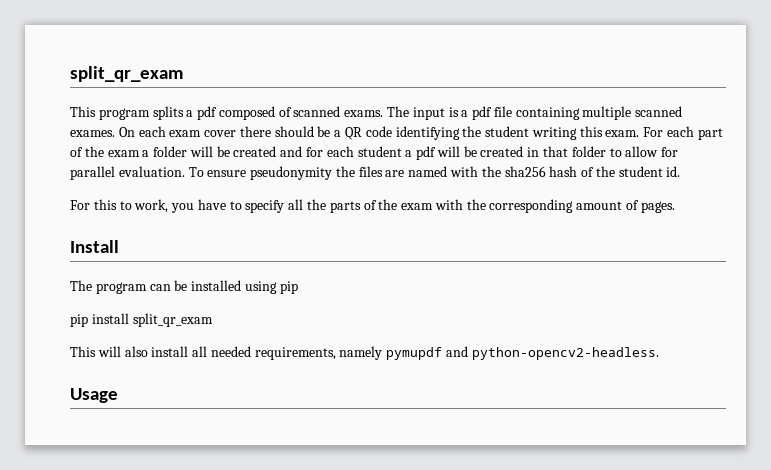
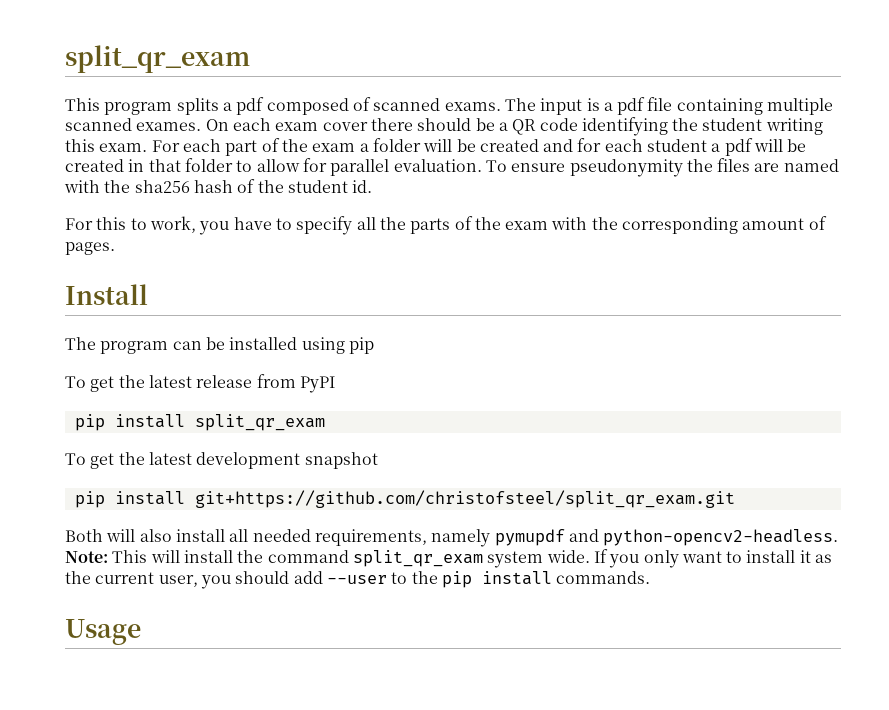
+ To get the latest release from PyPI
  pip install split_qr_exam
- This will also install all needed requirements, namely pymupdf and python-opencv2-headless.
+ To get the latest development snapshot
+ pip install git+https://github.com/christofsteel/split_qr_exam.git
+ Both will also install all needed requirements, namely pymupdf and python-opencv2-headless. Note: This will install the command split_qr_exam system wide. If you only want to install it as the current user, you should add --user to the pip install commands.

